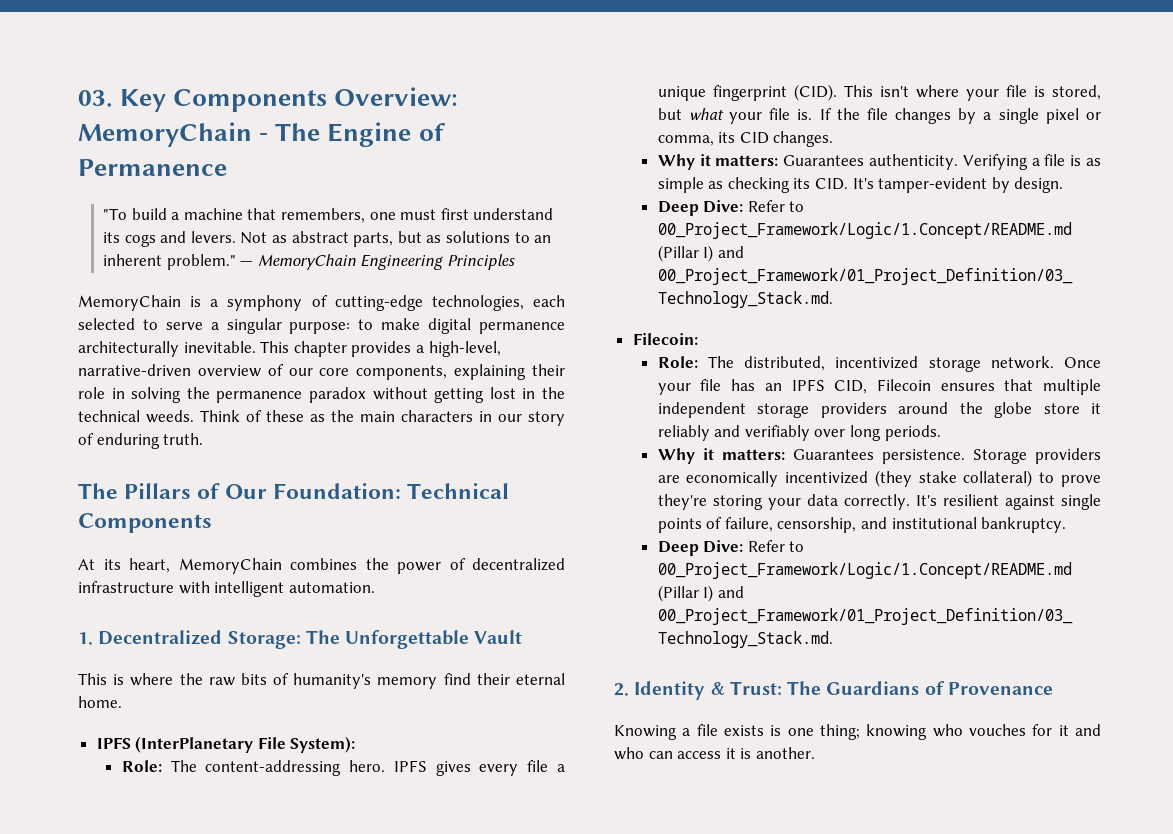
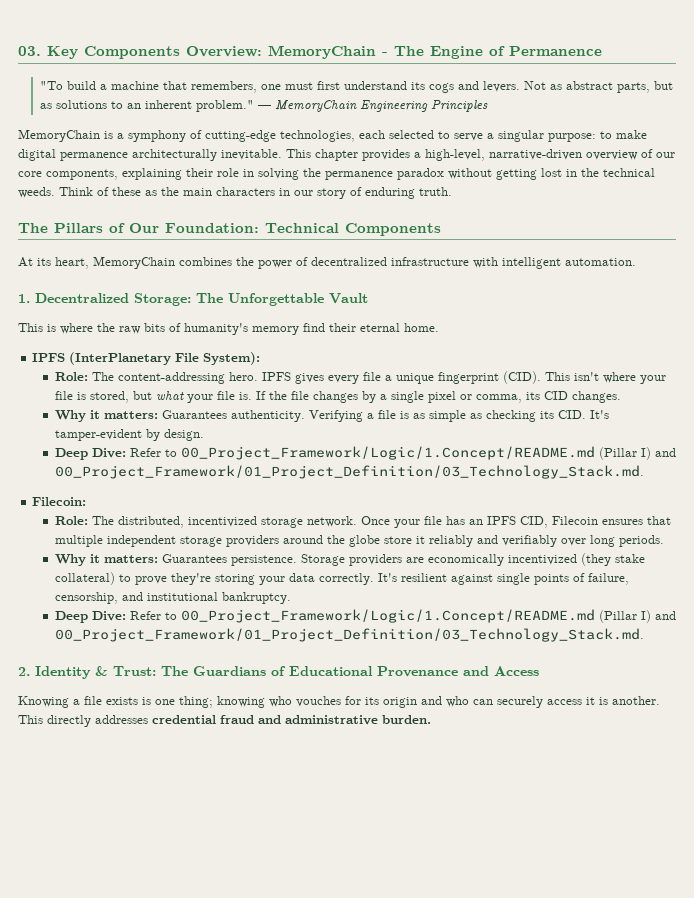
- 2. Identity & Trust: The Guardians of Provenance
+ 2. Identity & Trust: The Guardians of Educational Provenance and Access
- Knowing a file exists is one thing; knowing who vouches for it and who can access it is another.
+ Knowing a file exists is one thing; knowing who vouches for its origin and who can securely access it is another.
+ This directly addresses credential fraud and administrative burden.

